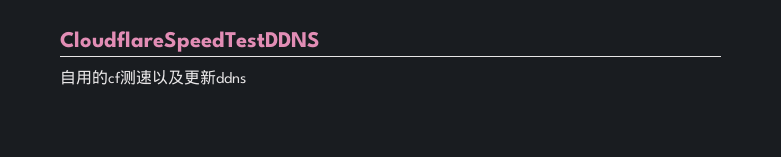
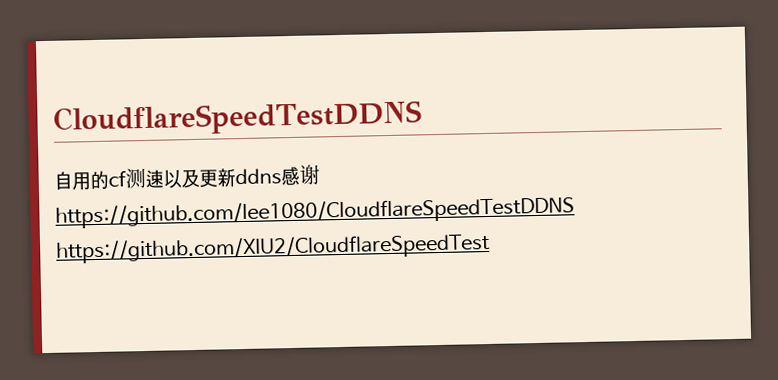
- 自用的cf测速以及更新ddns
+ 自用的cf测速以及更新ddns感谢https://github.com/lee1080/CloudflareSpeedTestDDNS https://github.com/XIU2/CloudflareSpeedTest

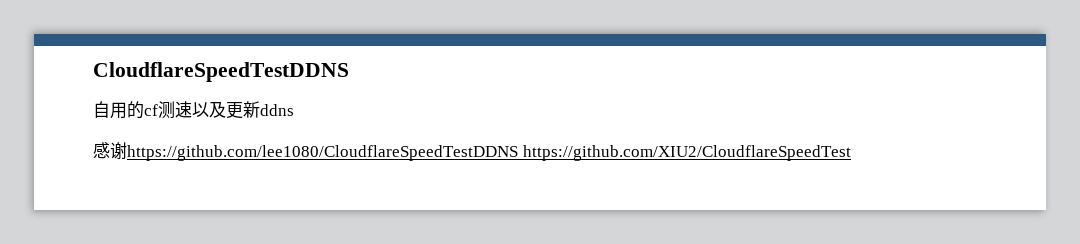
- 自用的cf测速以及更新ddns感谢https://github.com/lee1080/CloudflareSpeedTestDDNS https://github.com/XIU2/CloudflareSpeedTest
+ 自用的cf测速以及更新ddns
+ 感谢https://github.com/lee1080/CloudflareSpeedTestDDNS https://github.com/XIU2/CloudflareSpeedTest

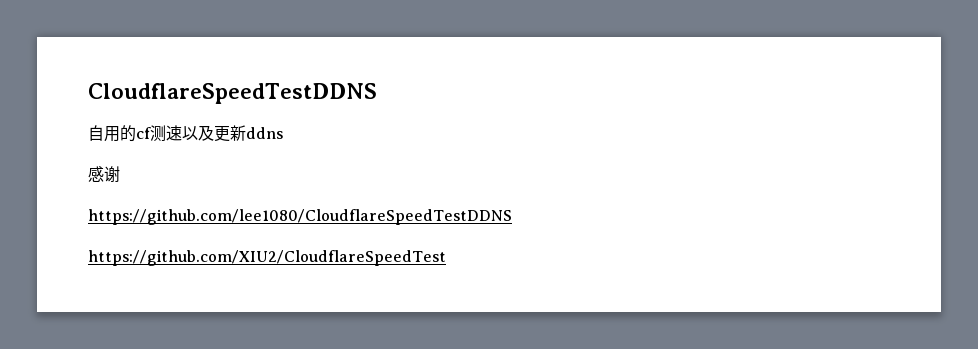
- 感谢https://github.com/lee1080/CloudflareSpeedTestDDNS https://github.com/XIU2/CloudflareSpeedTest
+ 感谢
+ https://github.com/lee1080/CloudflareSpeedTestDDNS
+ https://github.com/XIU2/CloudflareSpeedTest

